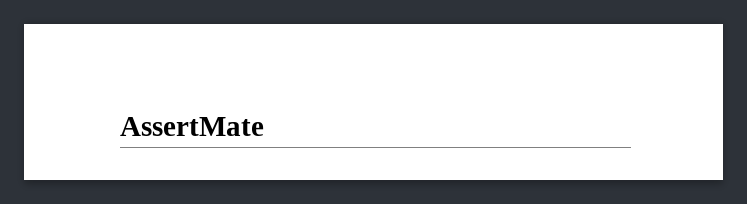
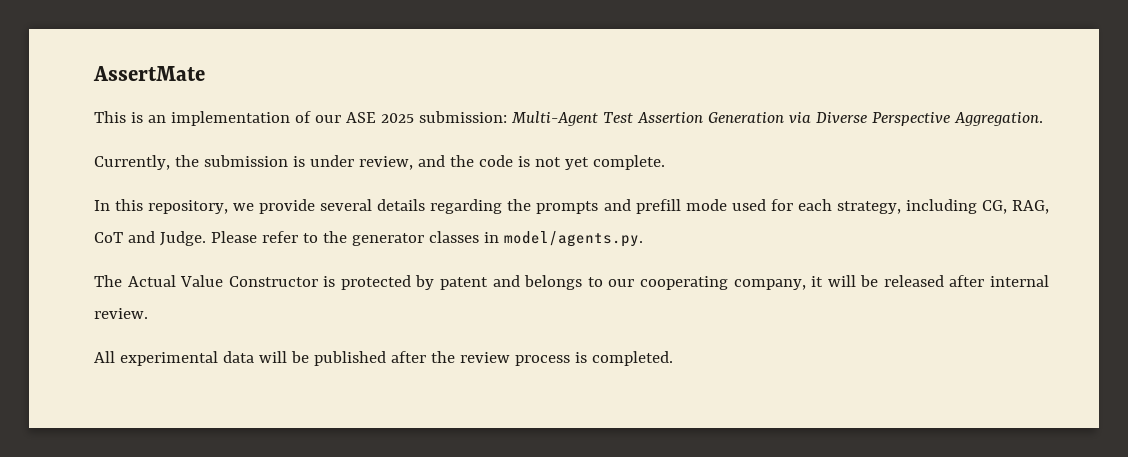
+ This is an implementation of our ASE 2025 submission: Multi-Agent Test Assertion Generation via Diverse Perspective Aggregation.
+ Currently, the submission is under review, and the code is not yet complete.
+ In this repository, we provide several details regarding the prompts and prefill mode used for each strategy, including CG, RAG, CoT and Judge. Please refer to the generator classes in model/agents.py.
+ The Actual Value Constructor is protected by patent and belongs to our cooperating company, it will be released after internal review.
+ All experimental data will be published after the review process is completed.

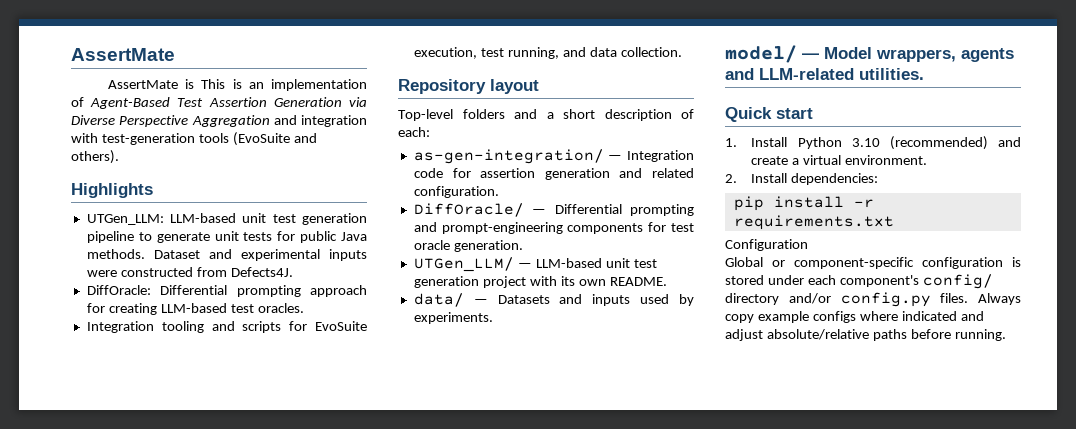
- This is an implementation of our ASE 2025 submission: Multi-Agent Test Assertion Generation via Diverse Perspective Aggregation.
- Currently, the submission is under review, and the code is not yet complete.
- In this repository, we provide several details regarding the prompts and prefill mode used for each strategy, including CG, RAG, CoT and Judge. Please refer to the generator classes in model/agents.py.
- The Actual Value Constructor is protected by patent and belongs to our cooperating company, it will be released after internal review.
- All experimental data will be published after the review process is completed.
+ AssertMate is This is an implementation of Agent-Based Test Assertion Generation via Diverse Perspective Aggregation and integration with test-generation tools (EvoSuite and others).
+ Highlights
+ UTGen_LLM: LLM-based unit test generation pipeline to generate unit tests for public Java methods. Dataset and experimental inputs were constructed from Defects4J.
+ DiffOracle: Differential prompting approach for creating LLM-based test oracles.
+ Integration tooling and scripts for EvoSuite execution, test running, and data collection.
+ Repository layout
+ Top-level folders and a short description of each:
+ as-gen-integration/ — Integration code for assertion generation and related configuration.
+ DiffOracle/ — Differential prompting and prompt-engineering components for test oracle generation.
+ UTGen_LLM/ — LLM-based unit test generation project with its own README.
+ data/ — Datasets and inputs used by experiments.
+ model/ — Model wrappers, agents and LLM-related utilities.
+ Quick start
+ 1. Install Python 3.10 (recommended) and create a virtual environment.
+ 2. Install dependencies:
+ pip install -r requirements.txt
+ Configuration
+ Global or component-specific configuration is stored under each component's config/ directory and/or config.py files. Always copy example configs where indicated and adjust absolute/relative paths before running.

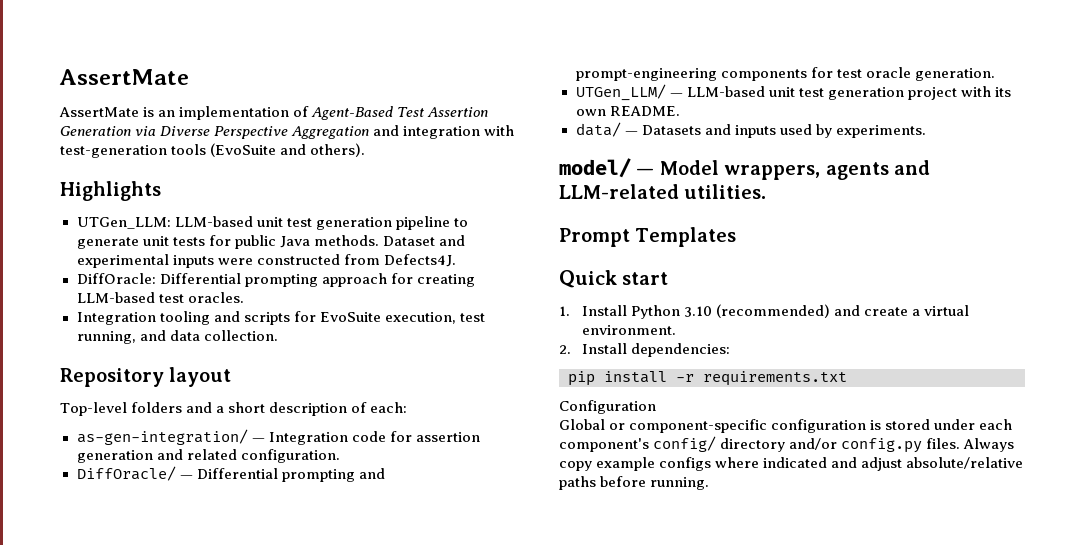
- AssertMate is This is an implementation of Agent-Based Test Assertion Generation via Diverse Perspective Aggregation and integration with test-generation tools (EvoSuite and others).
+ AssertMate is an implementation of Agent-Based Test Assertion Generation via Diverse Perspective Aggregation and integration with test-generation tools (EvoSuite and others).
+ Prompt Templates

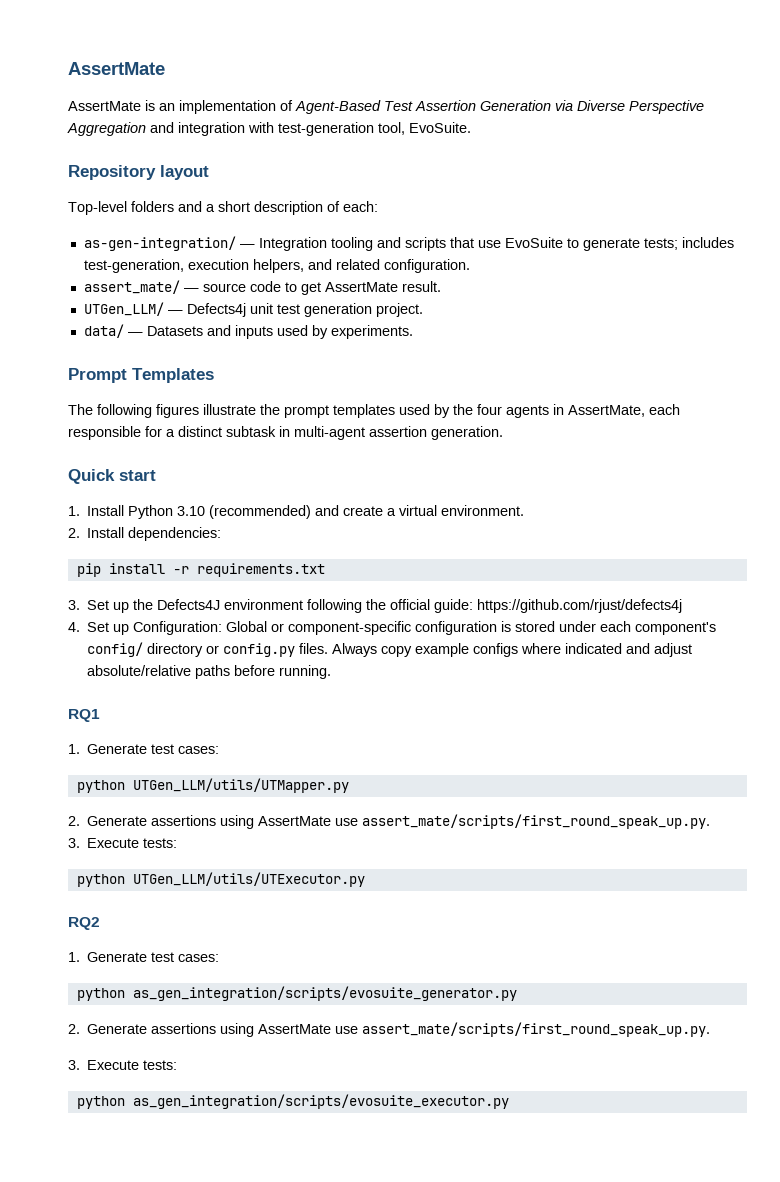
- AssertMate is an implementation of Agent-Based Test Assertion Generation via Diverse Perspective Aggregation and integration with test-generation tools (EvoSuite and others).
- Highlights
- UTGen_LLM: LLM-based unit test generation pipeline to generate unit tests for public Java methods. Dataset and experimental inputs were constructed from Defects4J.
- DiffOracle: Differential prompting approach for creating LLM-based test oracles.
- Integration tooling and scripts for EvoSuite execution, test running, and data collection.
+ AssertMate is an implementation of Agent-Based Test Assertion Generation via Diverse Perspective Aggregation and integration with test-generation tool, EvoSuite.
- as-gen-integration/ — Integration code for assertion generation and related configuration.
- DiffOracle/ — Differential prompting and prompt-engineering components for test oracle generation.
+ as-gen-integration/ — Integration tooling and scripts that use EvoSuite to generate tests; includes test-generation, execution helpers, and related configuration.
+ assert_mate/ — source code to get AssertMate result.
- UTGen_LLM/ — LLM-based unit test generation project with its own README.
+ UTGen_LLM/ — Defects4j unit test generation project.
- model/ — Model wrappers, agents and LLM-related utilities.
  Prompt Templates
+ The following figures illustrate the prompt templates used by the four agents in AssertMate, each responsible for a distinct subtask in multi-agent assertion generation.
- Configuration
- Global or component-specific configuration is stored under each component's config/ directory and/or config.py files.
+ 3. Set up the Defects4J environment following the official guide: https://github.com/rjust/defects4j
+ 4. Set up Configuration: Global or component-specific configuration is stored under each component's config/ directory or config.py files.
+ RQ1
+ 1. Generate test cases:
+ python UTGen_LLM/utils/UTMapper.py
+ 2. Generate assertions using AssertMate use assert_mate/scripts/first_round_speak_up.py.
+ 3. Execute tests:
+ python UTGen_LLM/utils/UTExecutor.py
+ RQ2
+ 1. Generate test cases:
+ python as_gen_integration/scripts/evosuite_generator.py
+ 2. Generate assertions using AssertMate use assert_mate/scripts/first_round_speak_up.py.
+ 3. Execute tests:
+ python as_gen_integration/scripts/evosuite_executor.py

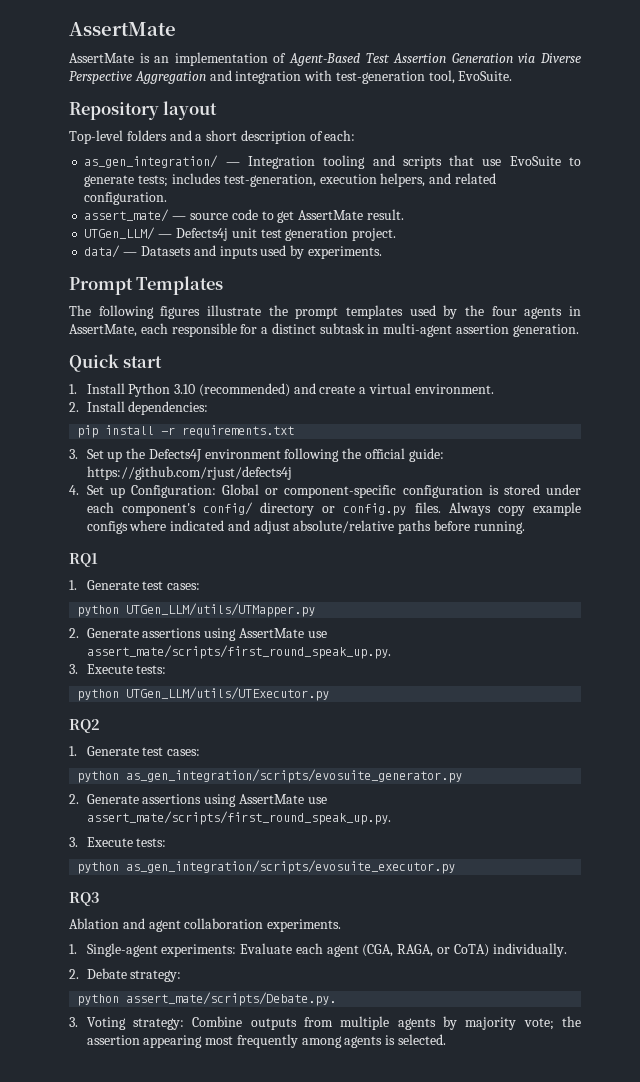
- as-gen-integration/ — Integration tooling and scripts that use EvoSuite to generate tests; includes test-generation, execution helpers, and related configuration.
+ as_gen_integration/ — Integration tooling and scripts that use EvoSuite to generate tests; includes test-generation, execution helpers, and related configuration.
+ RQ3
+ Ablation and agent collaboration experiments.
+ 1. Single-agent experiments: Evaluate each agent (CGA, RAGA, or CoTA) individually.
+ 2. Debate strategy:
+ python assert_mate/scripts/Debate.py.
+ 3. Voting strategy: Combine outputs from multiple agents by majority vote; the assertion appearing most frequently among agents is selected.

